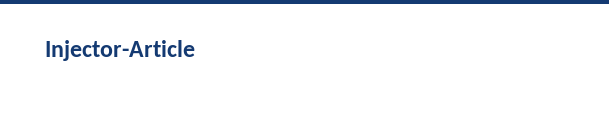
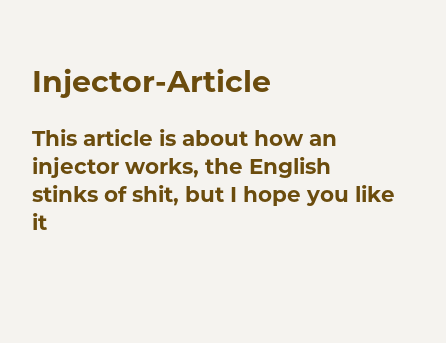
+ This article is about how an injector works, the English stinks of shit, but I hope you like it

